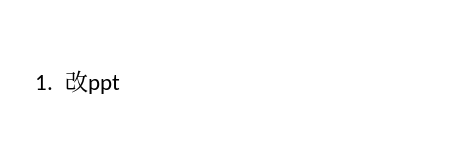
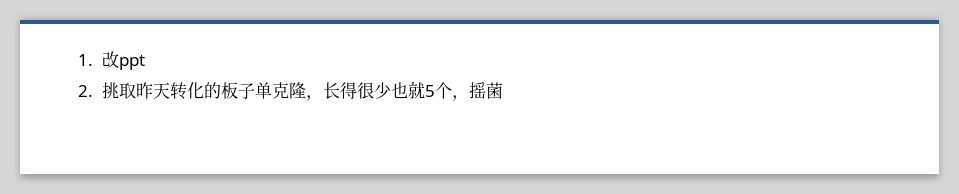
+ 2.挑取昨天转化的板子单克隆，长得很少也就5个，摇菌

